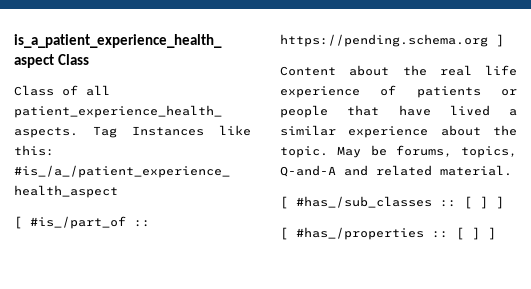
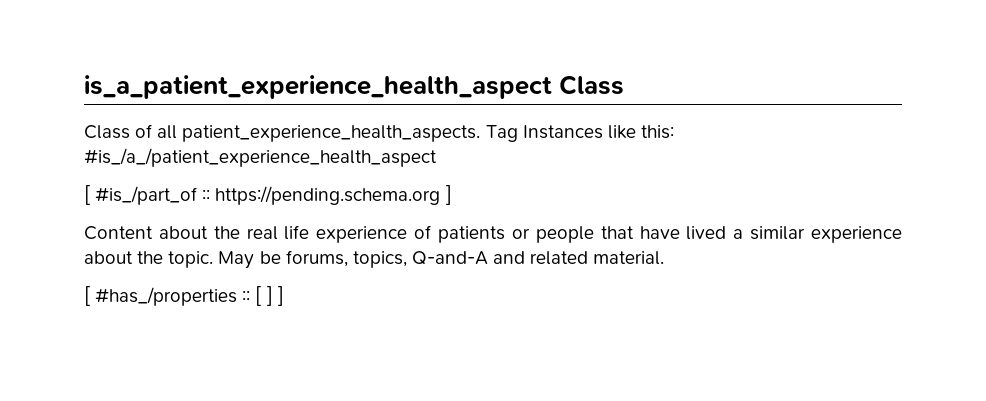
- [ #has_/sub_classes :: [ ] ]

